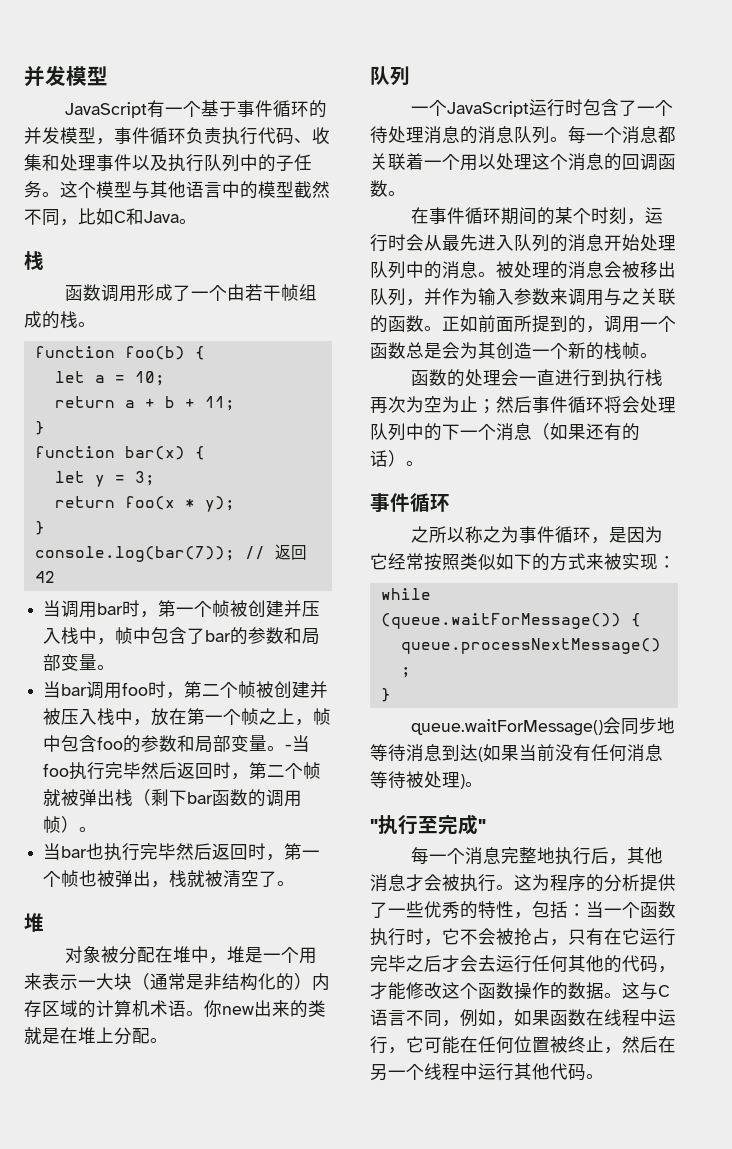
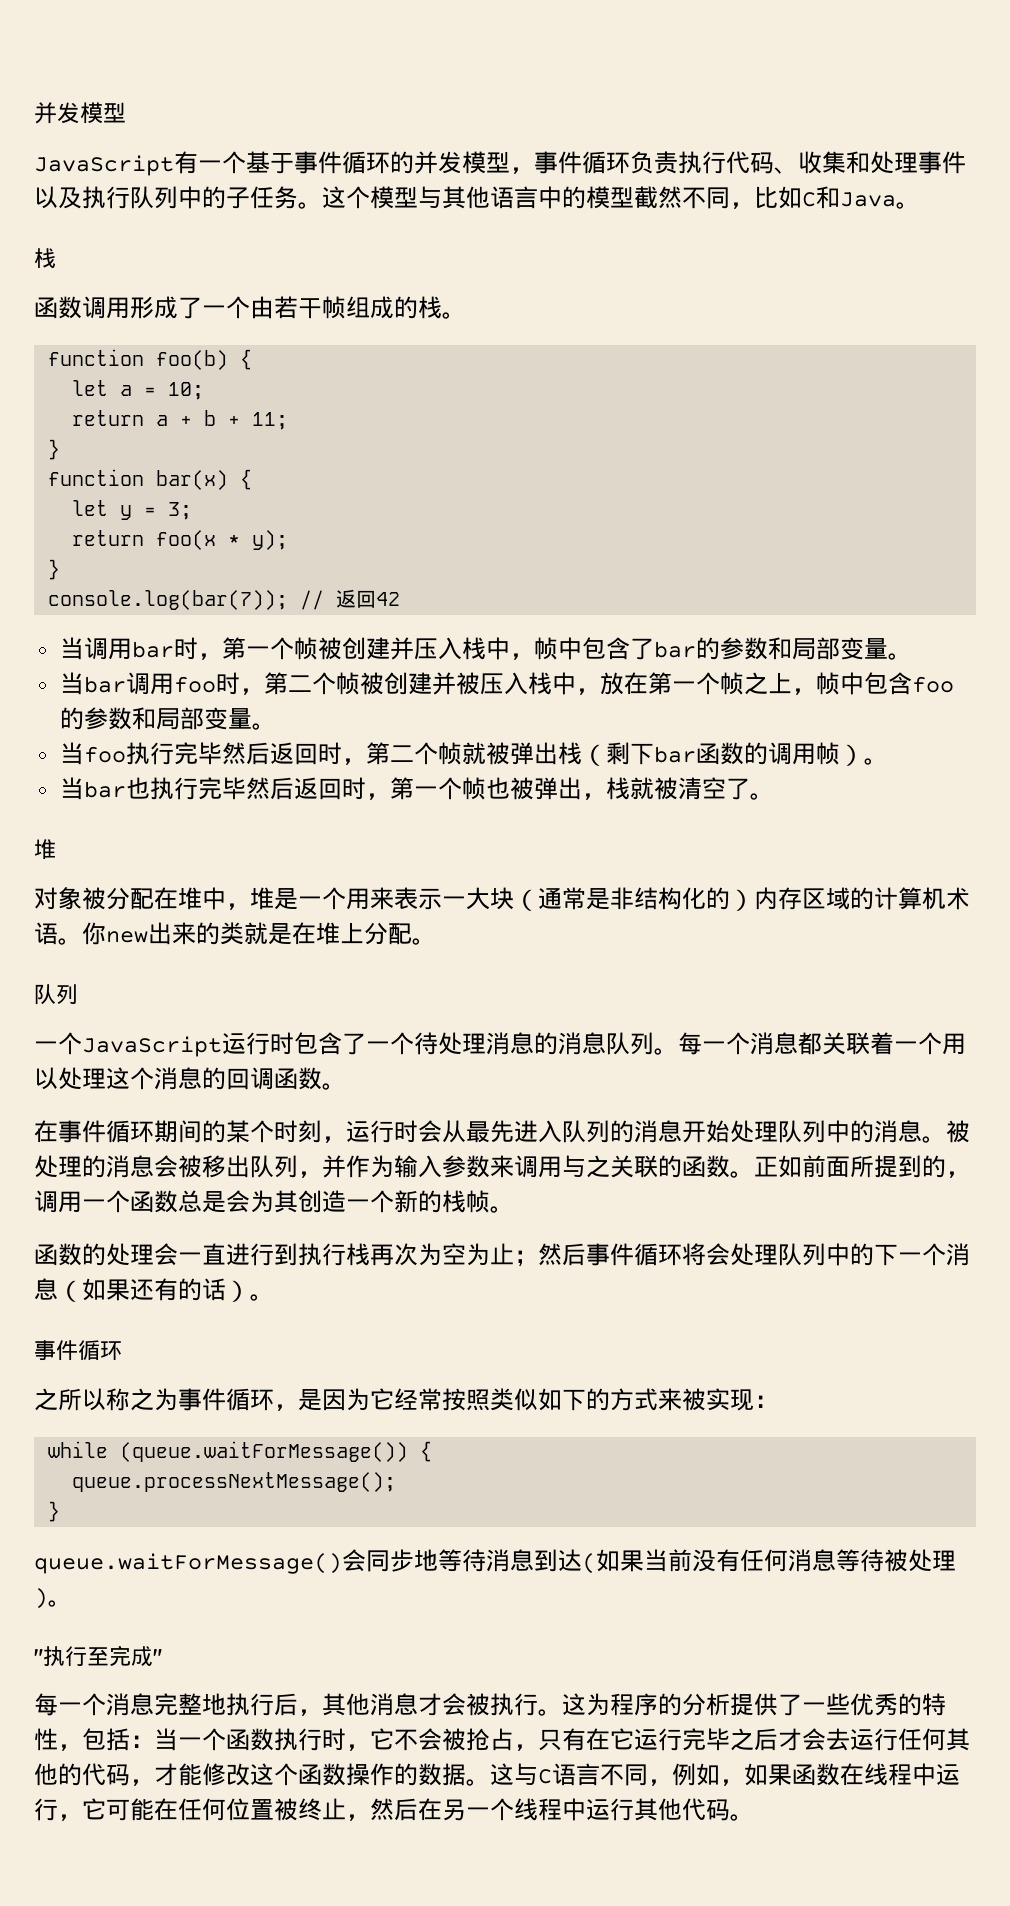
- 当bar调用foo时，第二个帧被创建并被压入栈中，放在第一个帧之上，帧中包含foo的参数和局部变量。-当foo执行完毕然后返回时，第二个帧就被弹出栈（剩下bar函数的调用帧）。
+ 当bar调用foo时，第二个帧被创建并被压入栈中，放在第一个帧之上，帧中包含foo的参数和局部变量。
+ 当foo执行完毕然后返回时，第二个帧就被弹出栈（剩下bar函数的调用帧）。

